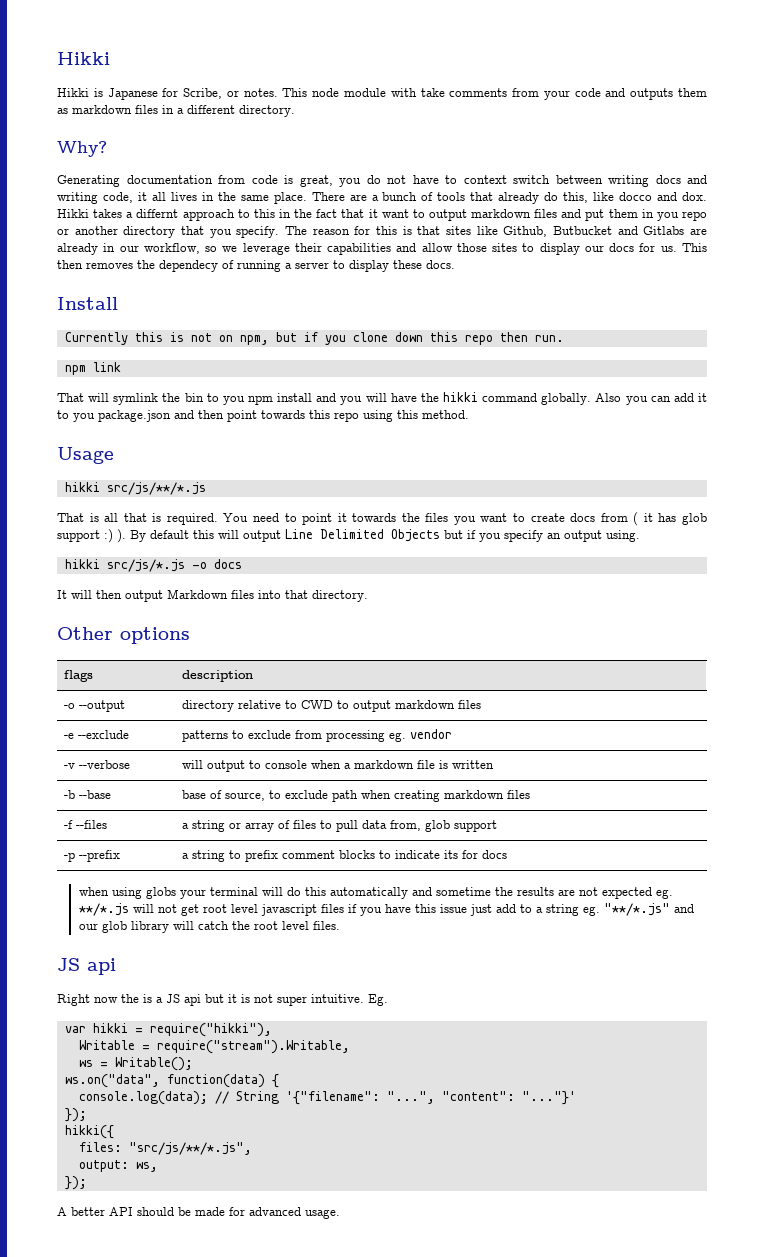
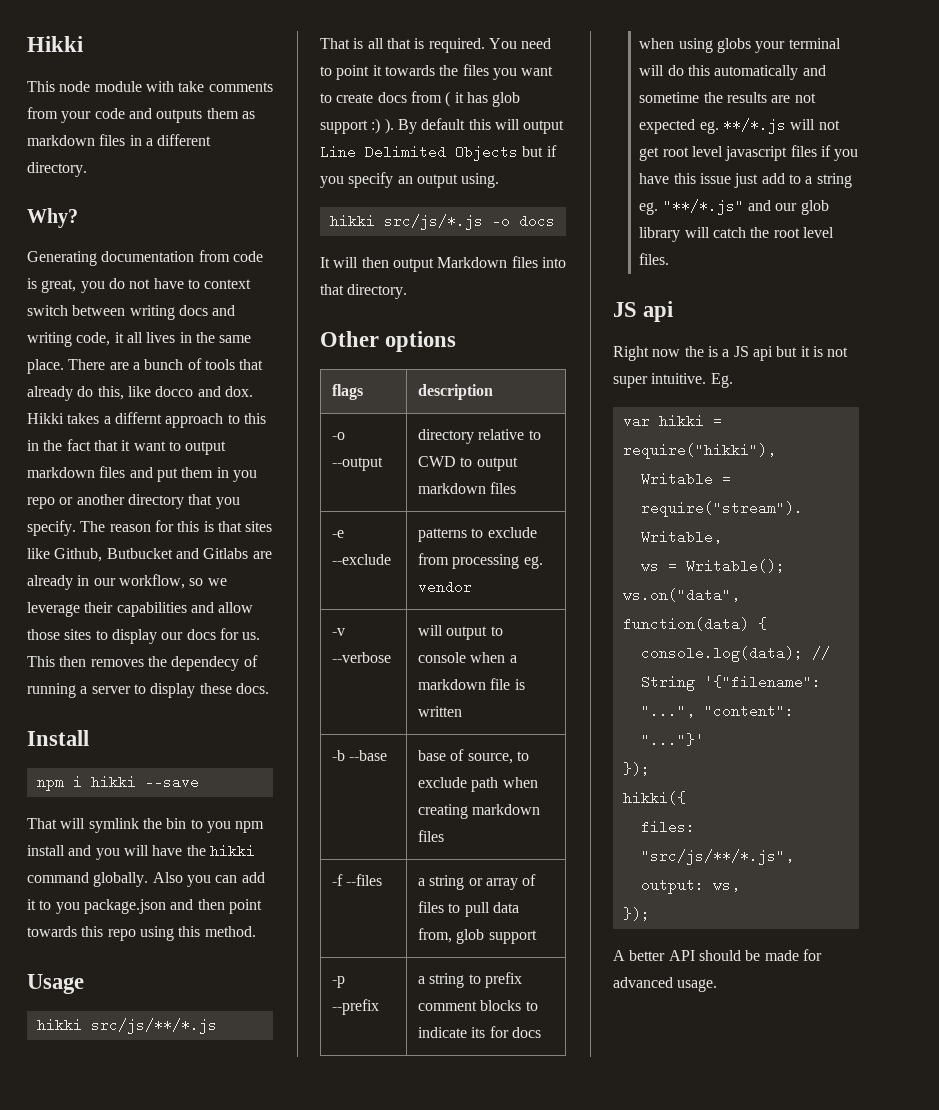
- Hikki is Japanese for Scribe, or notes.
- Currently this is not on npm, but if you clone down this repo then run.
- npm link
+ npm i hikki --save

